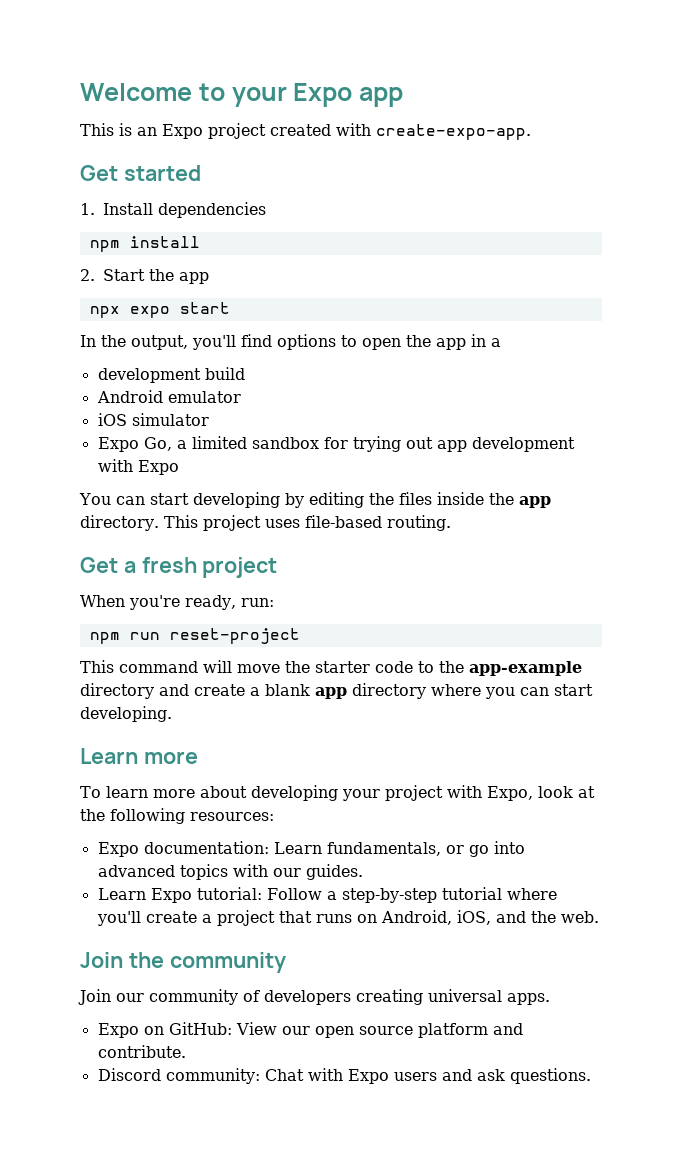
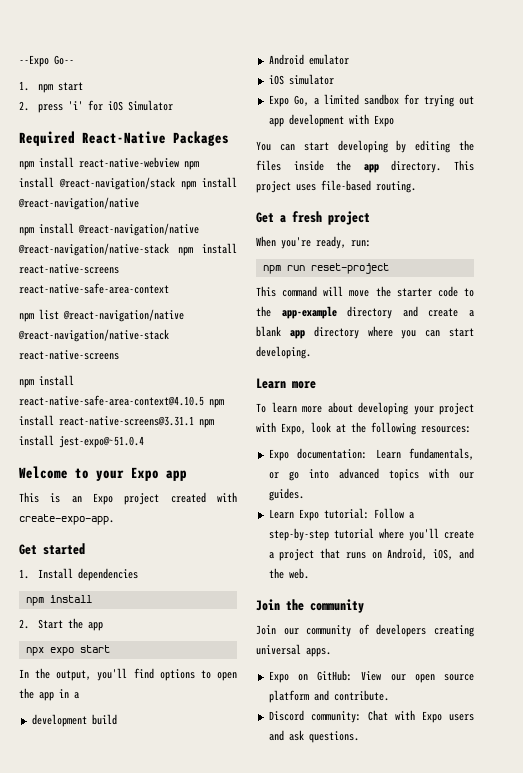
+ --Expo Go--
+ 1. npm start
+ 2. press 'i' for iOS Simulator
+ Required React-Native Packages
+ npm install react-native-webview npm install @react-navigation/stack npm install @react-navigation/native
+ npm install @react-navigation/native @react-navigation/native-stack npm install react-native-screens react-native-safe-area-context
+ npm list @react-navigation/native @react-navigation/native-stack react-native-screens
+ npm install react-native-safe-area-context@4.10.5 npm install react-native-screens@3.31.1 npm install jest-expo@~51.0.4

